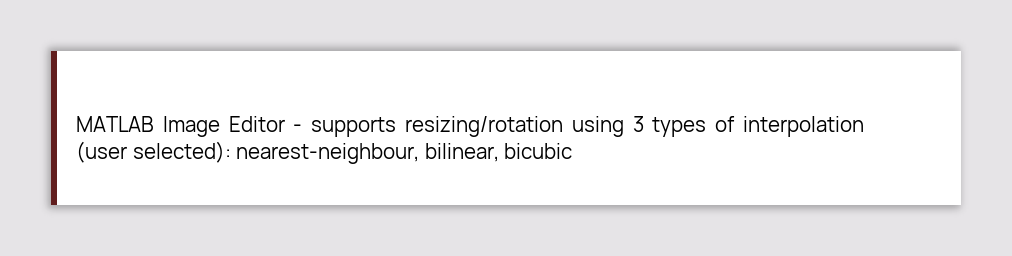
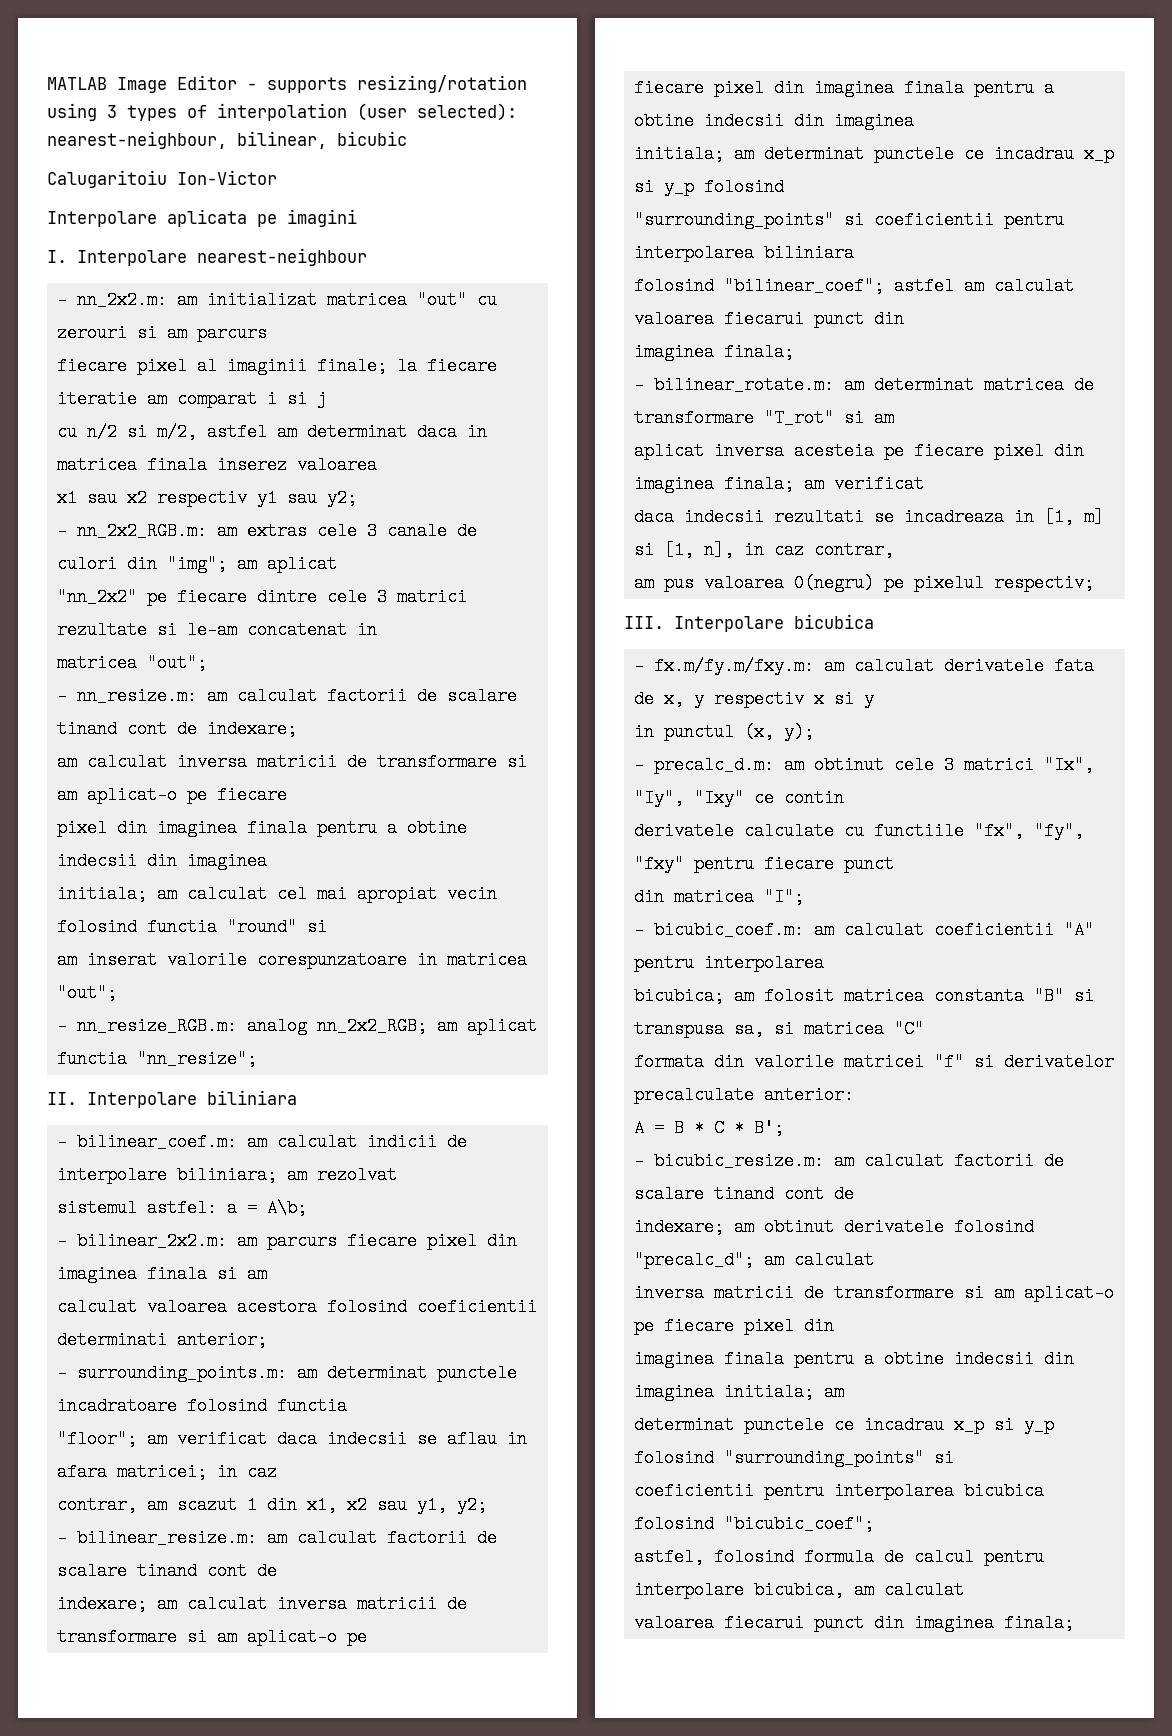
+ Calugaritoiu Ion-Victor
+ Interpolare aplicata pe imagini
+ I. Interpolare nearest-neighbour
+ - nn_2x2.m: am initializat matricea "out" cu zerouri si am parcurs
+ fiecare pixel al imaginii finale; la fiecare iteratie am comparat i si j
+ cu n/2 si m/2, astfel am determinat daca in matricea finala inserez valoarea
+ x1 sau x2 respectiv y1 sau y2;
+ - nn_2x2_RGB.m: am extras cele 3 canale de culori din "img"; am aplicat
+ "nn_2x2" pe fiecare dintre cele 3 matrici rezultate si le-am concatenat in
+ matricea "out";
+ - nn_resize.m: am calculat factorii de scalare tinand cont de indexare;
+ am calculat inversa matricii de transformare si am aplicat-o pe fiecare
+ pixel din imaginea finala pentru a obtine indecsii din imaginea
+ initiala; am calculat cel mai apropiat vecin folosind functia "round" si
+ am inserat valorile corespunzatoare in matricea "out";
+ - nn_resize_RGB.m: analog nn_2x2_RGB; am aplicat functia "nn_resize";
+ II. Interpolare biliniara
+ - bilinear_coef.m: am calculat indicii de interpolare biliniara; am rezolvat
+ sistemul astfel: a = A\b;
+ - bilinear_2x2.m: am parcurs fiecare pixel din imaginea finala si am
+ calculat valoarea acestora folosind coeficientii determinati anterior;
+ - surrounding_points.m: am determinat punctele incadratoare folosind functia
+ "floor"; am verificat daca indecsii se aflau in afara matricei; in caz
+ contrar, am scazut 1 din x1, x2 sau y1, y2;
+ - bilinear_resize.m: am calculat factorii de scalare tinand cont de
+ indexare; am calculat inversa matricii de transformare si am aplicat-o pe
+ fiecare pixel din imaginea finala pentru a obtine indecsii din imaginea
+ initiala; am determinat punctele ce incadrau x_p si y_p folosind
+ "surrounding_points" si coeficientii pentru interpolarea biliniara
+ folosind "bilinear_coef"; astfel am calculat valoarea fiecarui punct din
+ imaginea finala;
+ - bilinear_rotate.m: am determinat matricea de transformare "T_rot" si am
+ aplicat inversa acesteia pe fiecare pixel din imaginea finala; am verificat
+ daca indecsii rezultati se incadreaza in [1, m] si [1, n], in caz contrar,
+ am pus valoarea 0(negru) pe pixelul respectiv;
+ III. Interpolare bicubica
+ - fx.m/fy.m/fxy.m: am calculat derivatele fata de x, y respectiv x si y
+ in punctul (x, y);
+ - precalc_d.m: am obtinut cele 3 matrici "Ix", "Iy", "Ixy" ce contin
+ derivatele calculate cu functiile "fx", "fy", "fxy" pentru fiecare punct
+ din matricea "I";
+ - bicubic_coef.m: am calculat coeficientii "A" pentru interpolarea
+ bicubica; am folosit matricea constanta "B" si transpusa sa, si matricea "C"
+ formata din valorile matricei "f" si derivatelor precalculate anterior:
+ A = B * C * B';
+ - bicubic_resize.m: am calculat factorii de scalare tinand cont de
+ indexare; am obtinut derivatele folosind "precalc_d"; am calculat
+ inversa matricii de transformare si am aplicat-o pe fiecare pixel din
+ imaginea finala pentru a obtine indecsii din imaginea initiala; am
+ determinat punctele ce incadrau x_p si y_p folosind "surrounding_points" si
+ coeficientii pentru interpolarea bicubica folosind "bicubic_coef";
+ astfel, folosind formula de calcul pentru interpolare bicubica, am calculat
+ valoarea fiecarui punct din imaginea finala;

